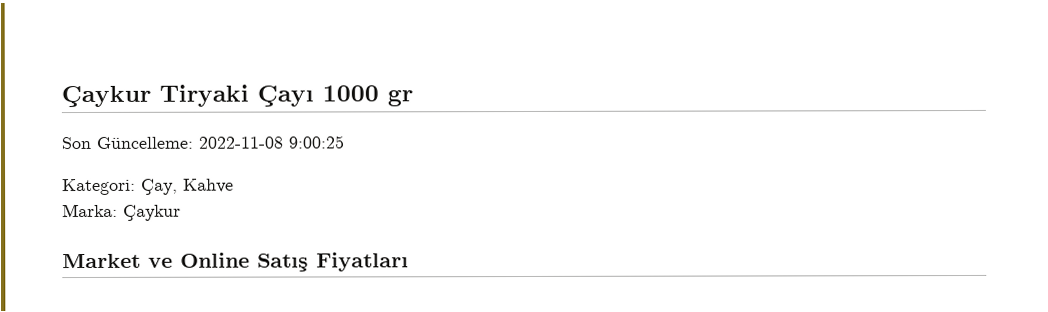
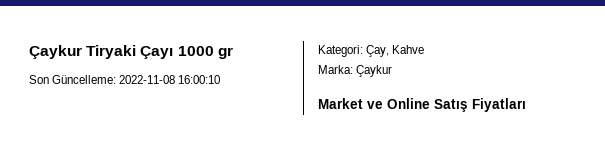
- Son Güncelleme: 2022-11-08 9:00:25
+ Son Güncelleme: 2022-11-08 16:00:10

